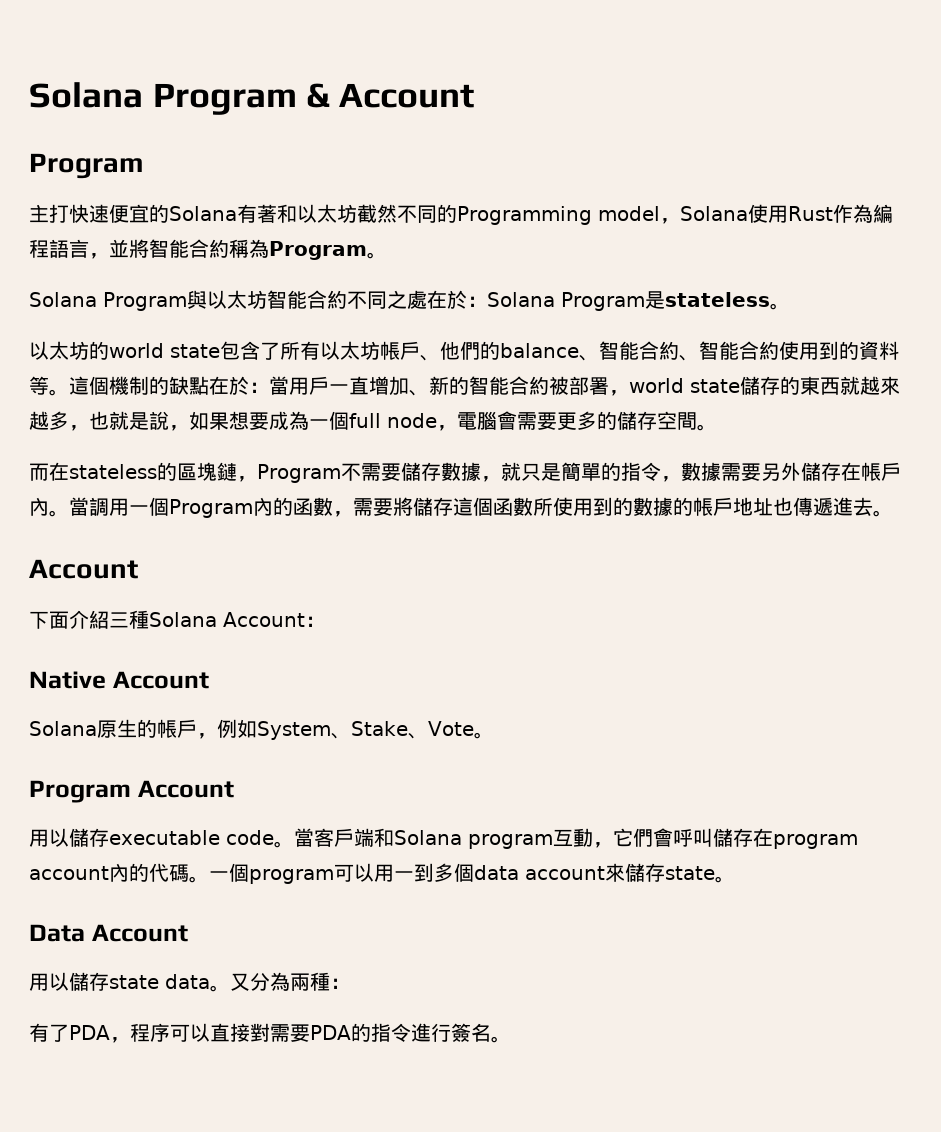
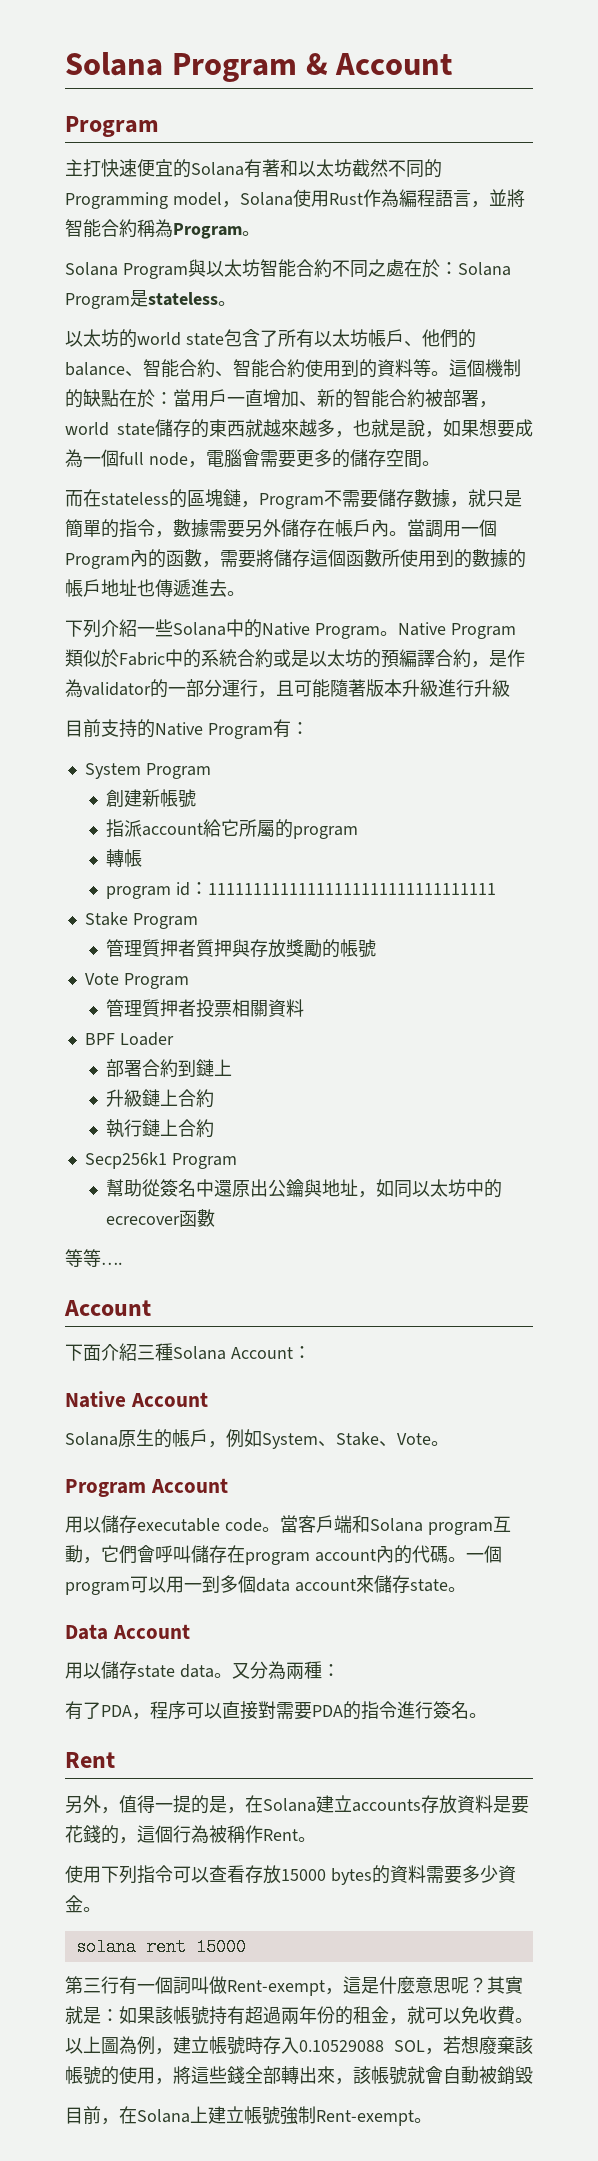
+ 下列介紹一些Solana中的Native Program。Native Program類似於Fabric中的系統合約或是以太坊的預編譯合約，是作為validator的一部分運行，且可能隨著版本升級進行升級
+ 目前支持的Native Program有：
+ System Program
+ 創建新帳號
+ 指派account給它所屬的program
+ 轉帳
+ program id：11111111111111111111111111111111
+ Stake Program
+ 管理質押者質押與存放獎勵的帳號
+ Vote Program
+ 管理質押者投票相關資料
+ BPF Loader
+ 部署合約到鏈上
+ 升級鏈上合約
+ 執行鏈上合約
+ Secp256k1 Program
+ 幫助從簽名中還原出公鑰與地址，如同以太坊中的ecrecover函數
+ 等等….
  有了PDA，程序可以直接對需要PDA的指令進行簽名。
+ Rent
+ 另外，值得一提的是，在Solana建立accounts存放資料是要花錢的，這個行為被稱作Rent。
+ 使用下列指令可以查看存放15000 bytes的資料需要多少資金。
+ solana rent 15000
+ 第三行有一個詞叫做Rent-exempt，這是什麼意思呢？其實就是：如果該帳號持有超過兩年份的租金，就可以免收費。以上圖為例，建立帳號時存入0.10529088 SOL，若想廢棄該帳號的使用，將這些錢全部轉出來，該帳號就會自動被銷毀
+ 目前，在Solana上建立帳號強制Rent-exempt。

